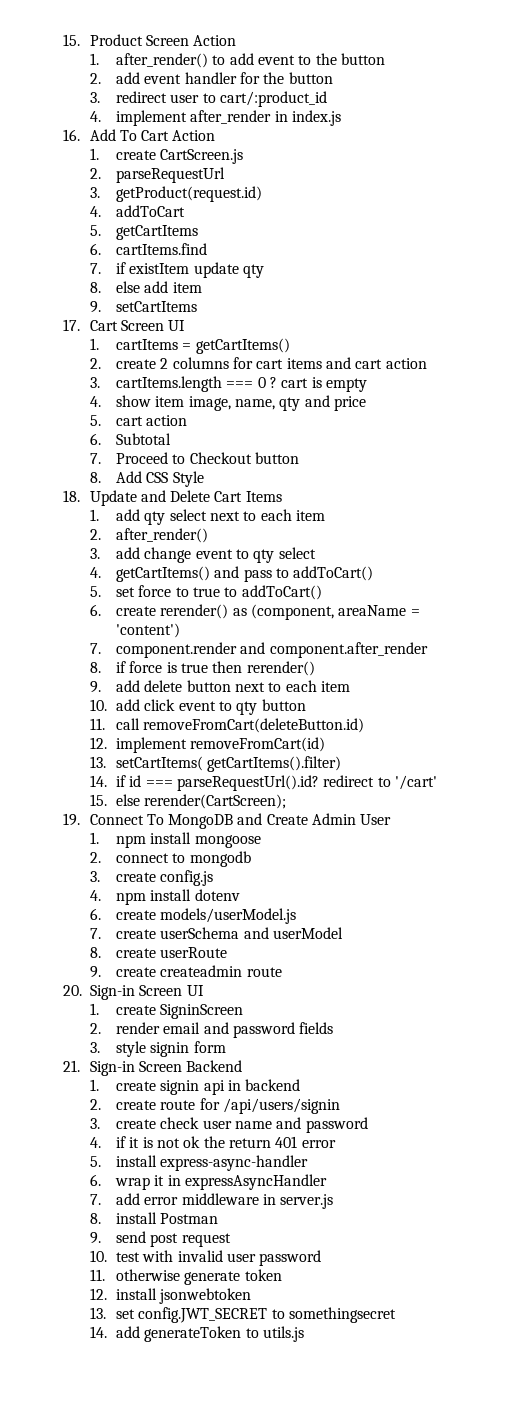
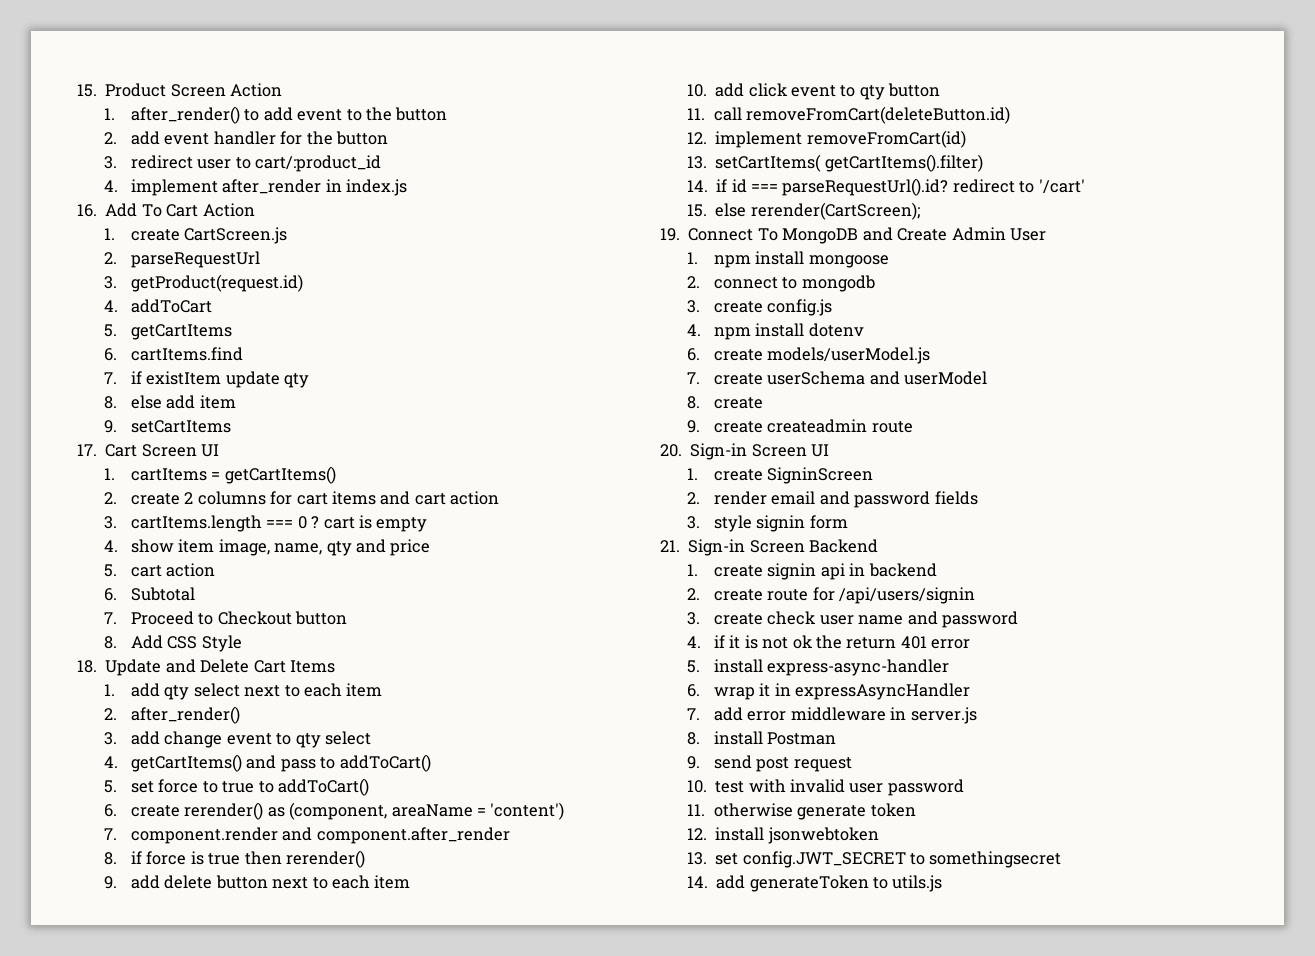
- 8. create userRoute
+ 8. create

